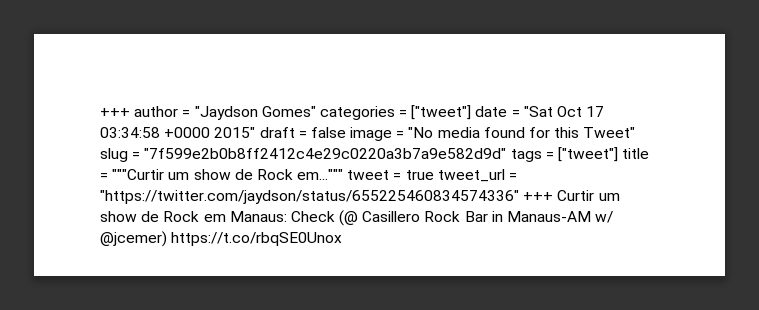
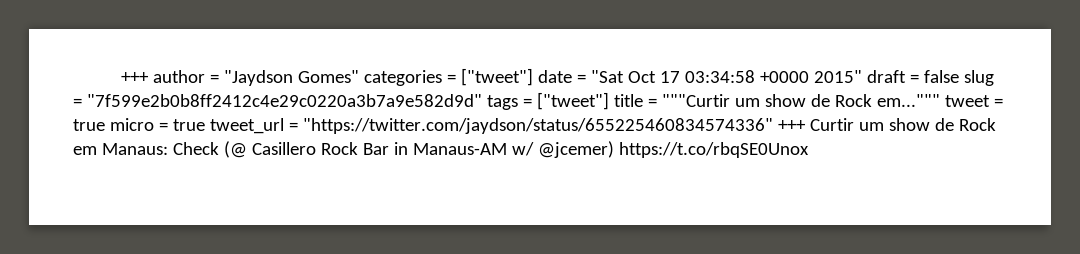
- +++ author = "Jaydson Gomes" categories = ["tweet"] date = "Sat Oct 17 03:34:58 +0000 2015" draft = false image = "No media found for this Tweet" slug = "7f599e2b0b8ff2412c4e29c0220a3b7a9e582d9d" tags = ["tweet"] title = """Curtir um show de Rock em...""" tweet = true tweet_url = "https://twitter.com/jaydson/status/655225460834574336" +++ Curtir um show de Rock em Manaus: Check (@ Casillero Rock Bar in Manaus-AM w/ @jcemer) https://t.co/rbqSE0Unox
+ +++ author = "Jaydson Gomes" categories = ["tweet"] date = "Sat Oct 17 03:34:58 +0000 2015" draft = false slug = "7f599e2b0b8ff2412c4e29c0220a3b7a9e582d9d" tags = ["tweet"] title = """Curtir um show de Rock em...""" tweet = true micro = true tweet_url = "https://twitter.com/jaydson/status/655225460834574336" +++ Curtir um show de Rock em Manaus: Check (@ Casillero Rock Bar in Manaus-AM w/ @jcemer) https://t.co/rbqSE0Unox

